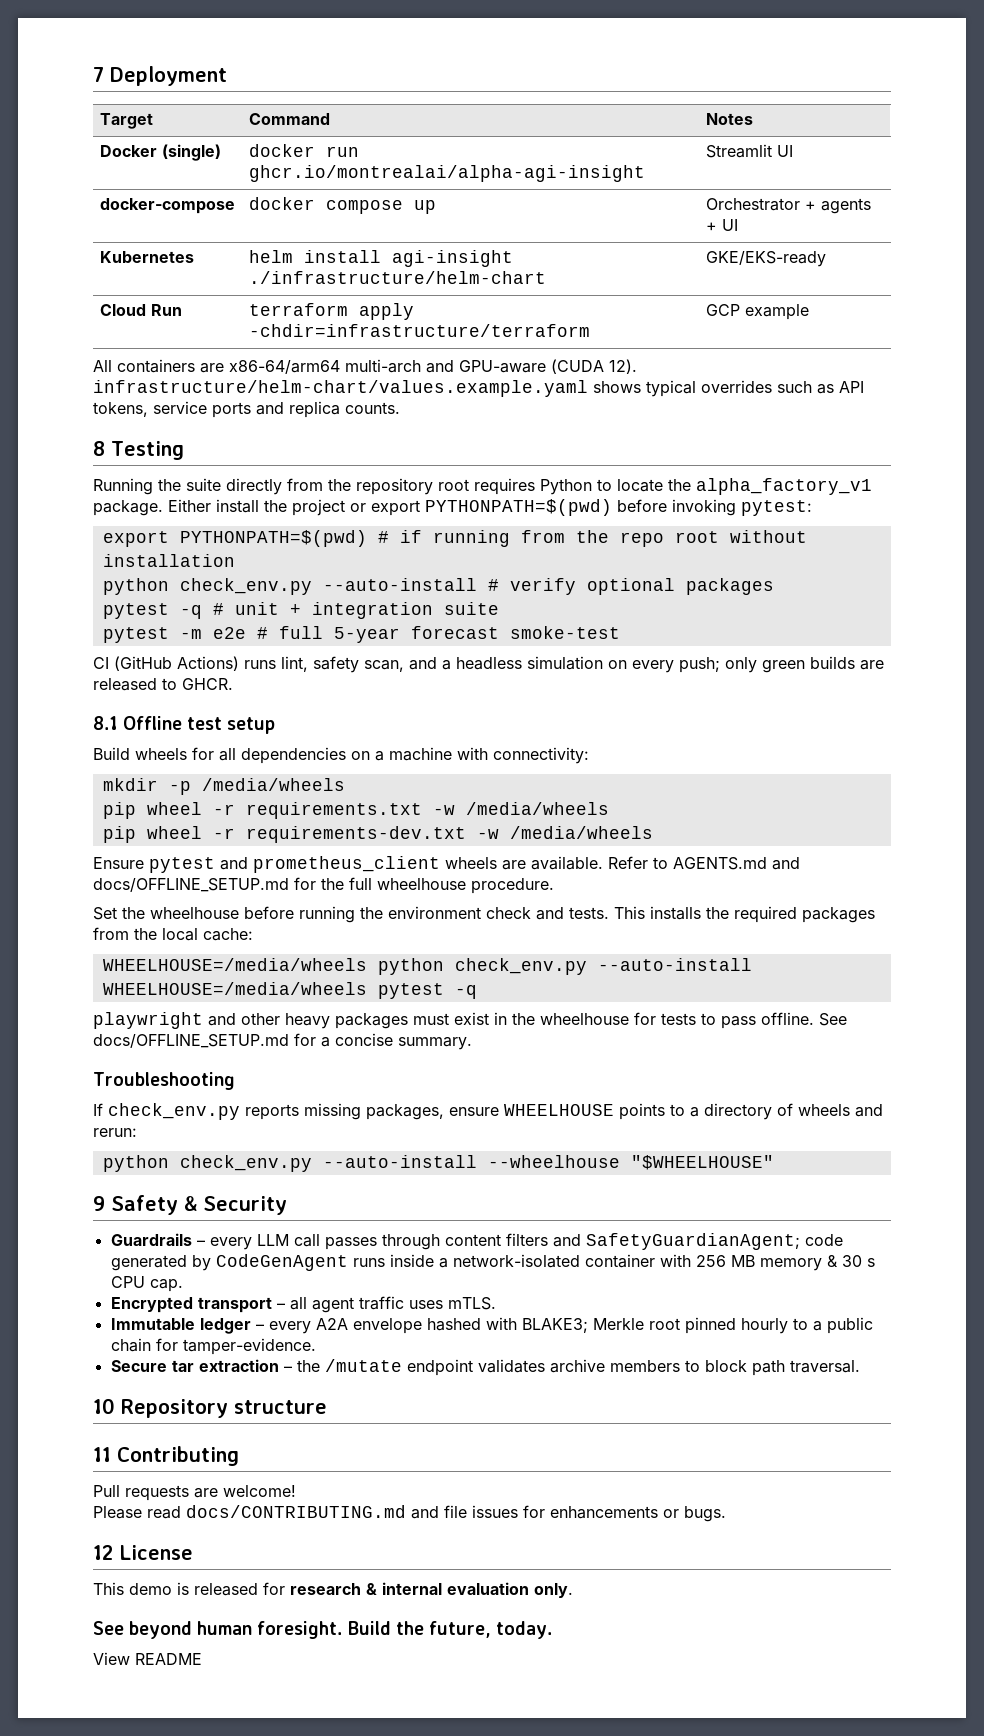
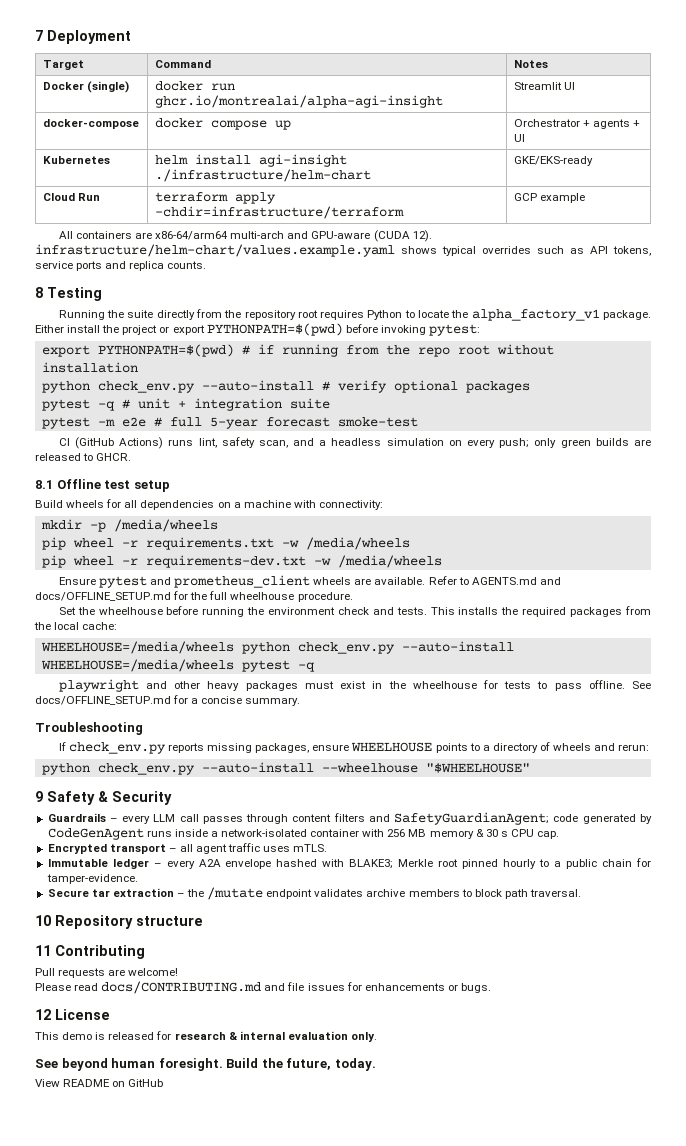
- View README
+ View README on GitHub

